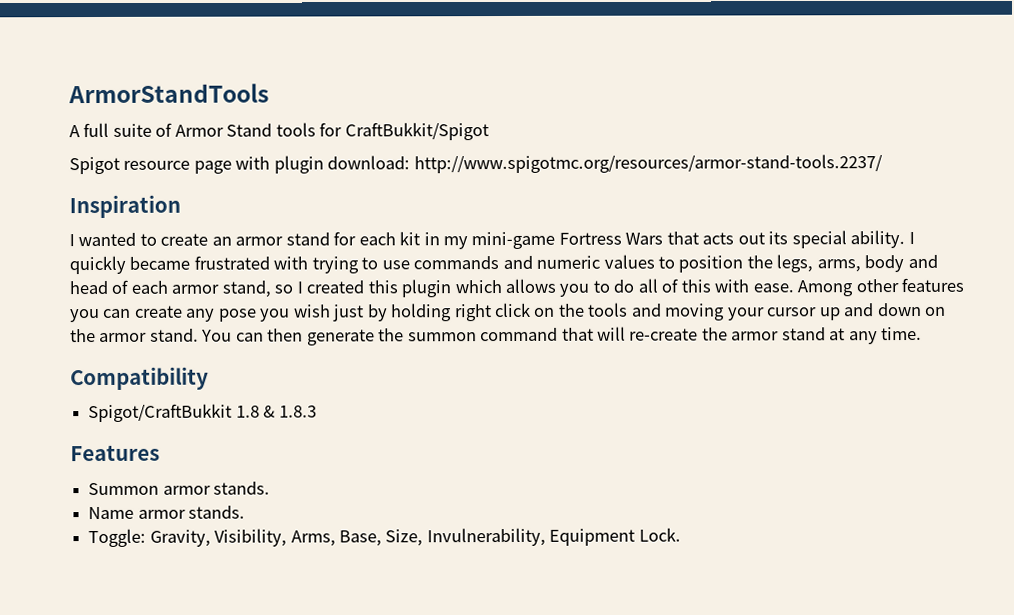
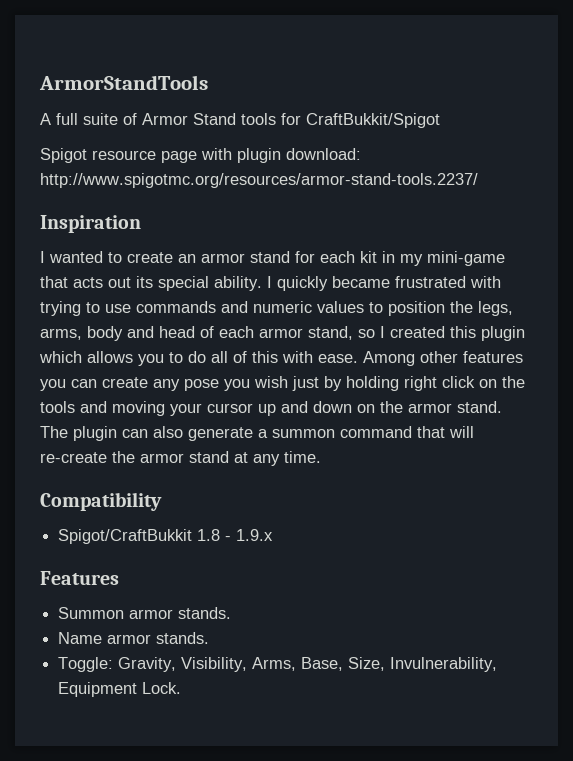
- I wanted to create an armor stand for each kit in my mini-game Fortress Wars that acts out its special ability.
+ I wanted to create an armor stand for each kit in my mini-game that acts out its special ability.
- You can then generate the summon command that will re-create the armor stand at any time.
+ The plugin can also generate a summon command that will re-create the armor stand at any time.
- Spigot/CraftBukkit 1.8 & 1.8.3
+ Spigot/CraftBukkit 1.8 - 1.9.x

